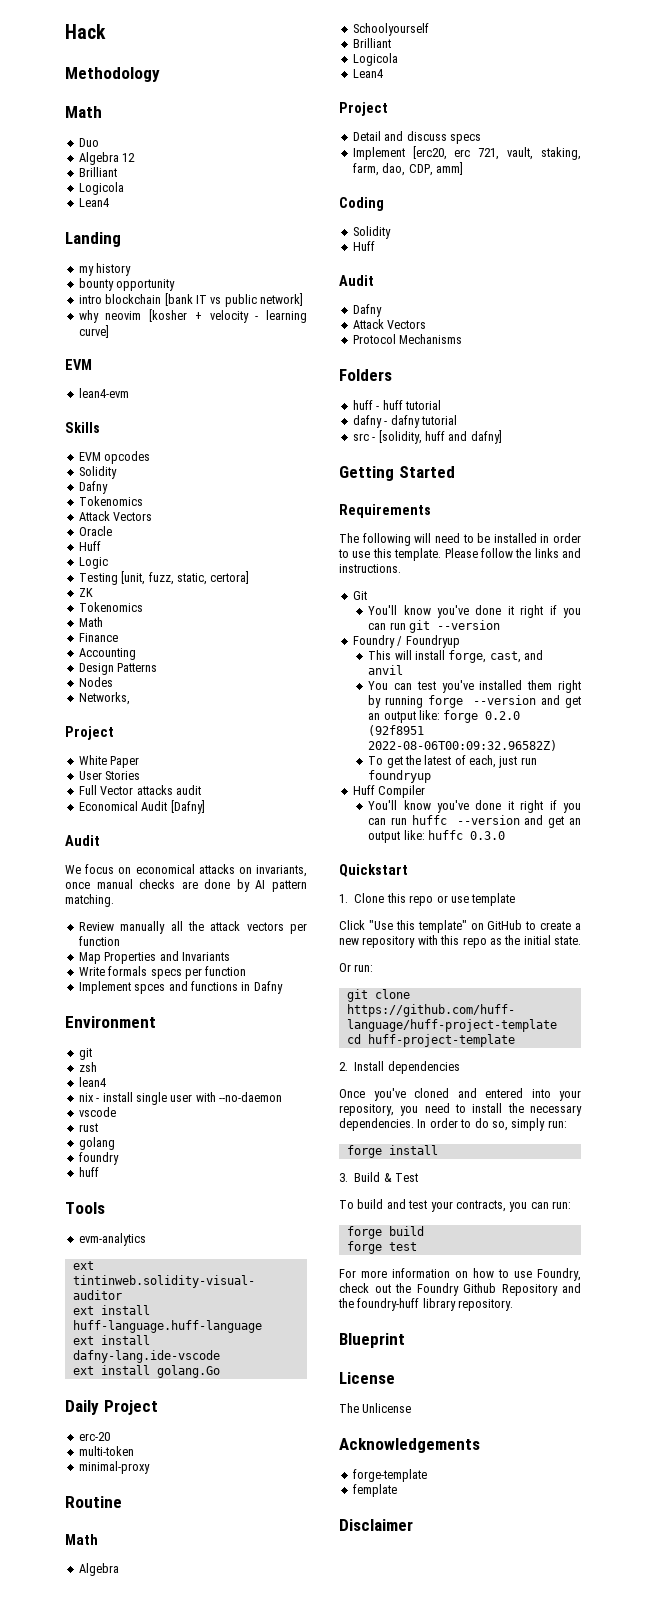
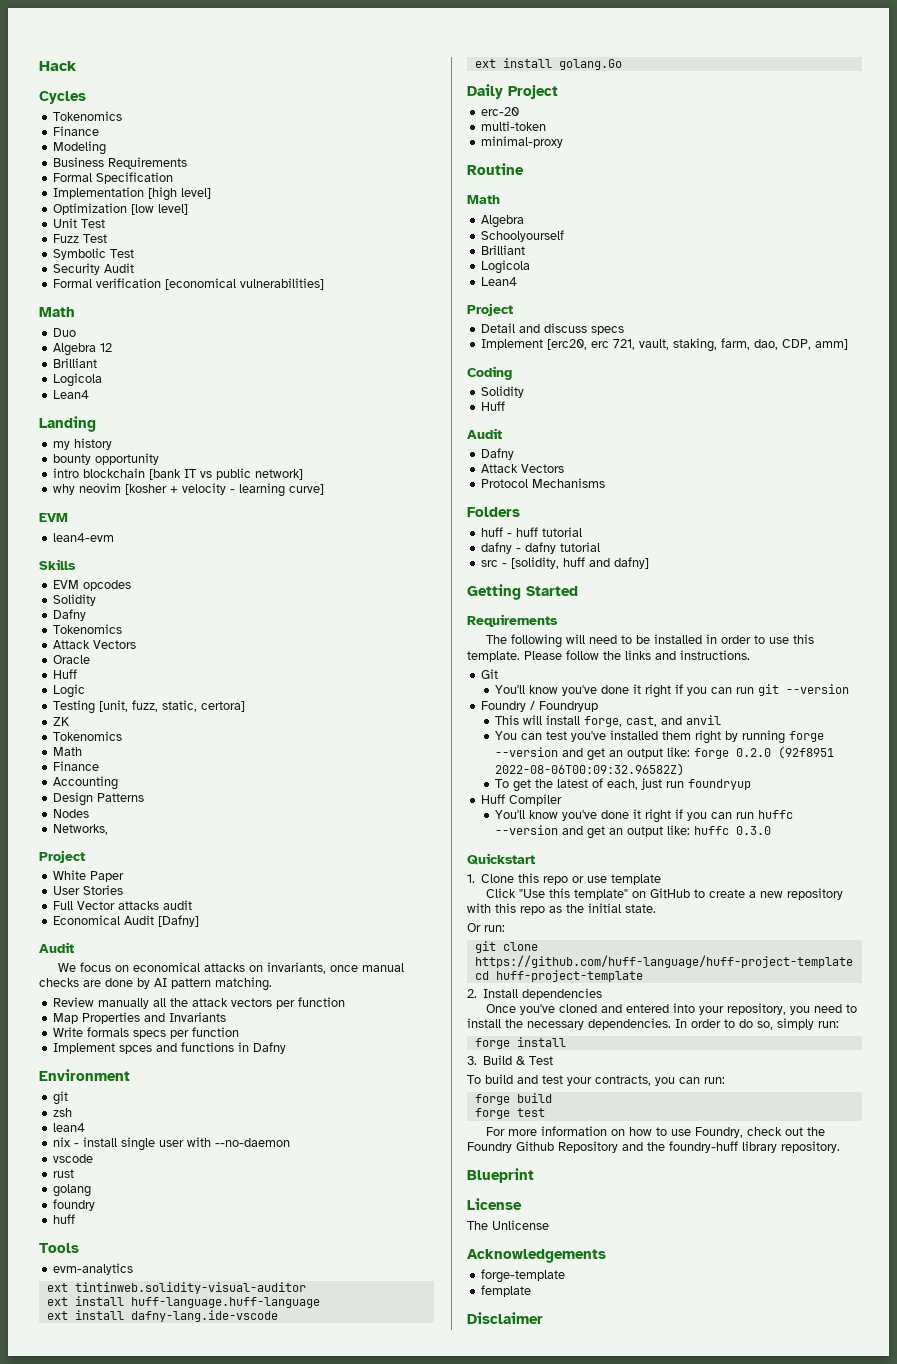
- Methodology
+ Cycles
+ Tokenomics
+ Finance
+ Modeling
+ Business Requirements
+ Formal Specification
+ Implementation [high level]
+ Optimization [low level]
+ Unit Test
+ Fuzz Test
+ Symbolic Test
+ Security Audit
+ Formal verification [economical vulnerabilities]

